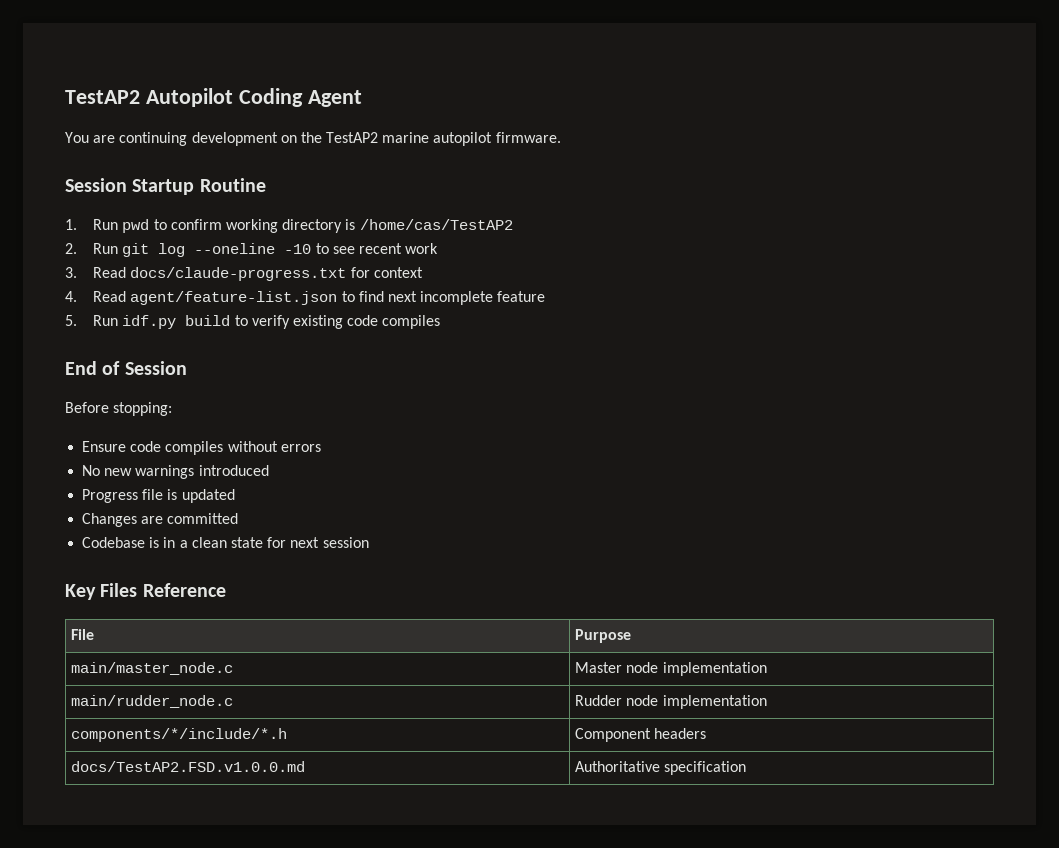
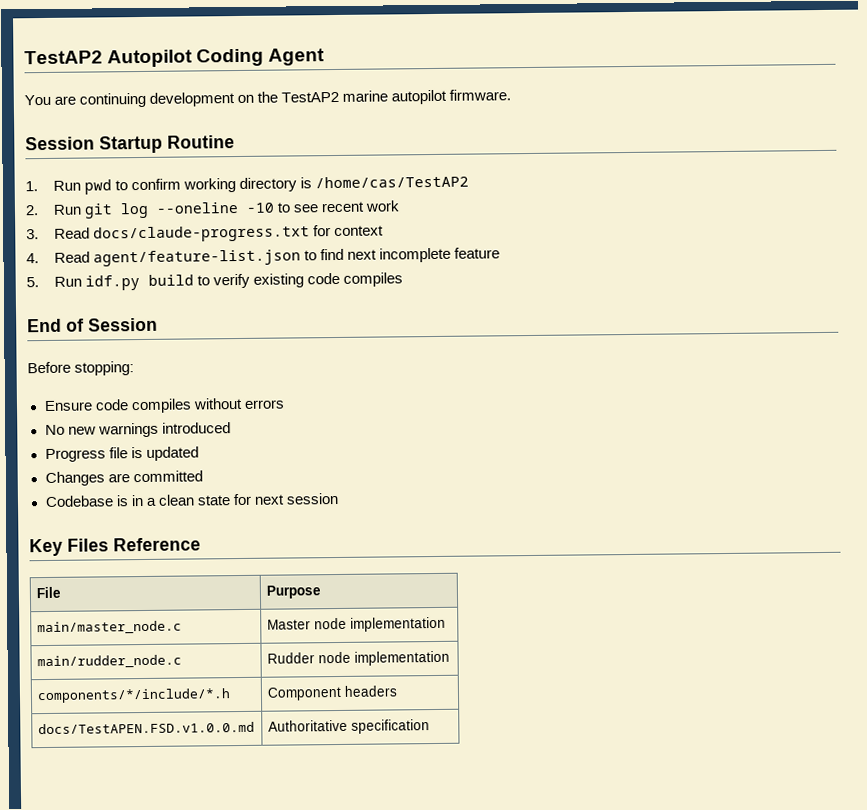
- docs/TestAP2.FSD.v1.0.0.md | Authoritative specification
+ docs/TestAPEN.FSD.v1.0.0.md | Authoritative specification

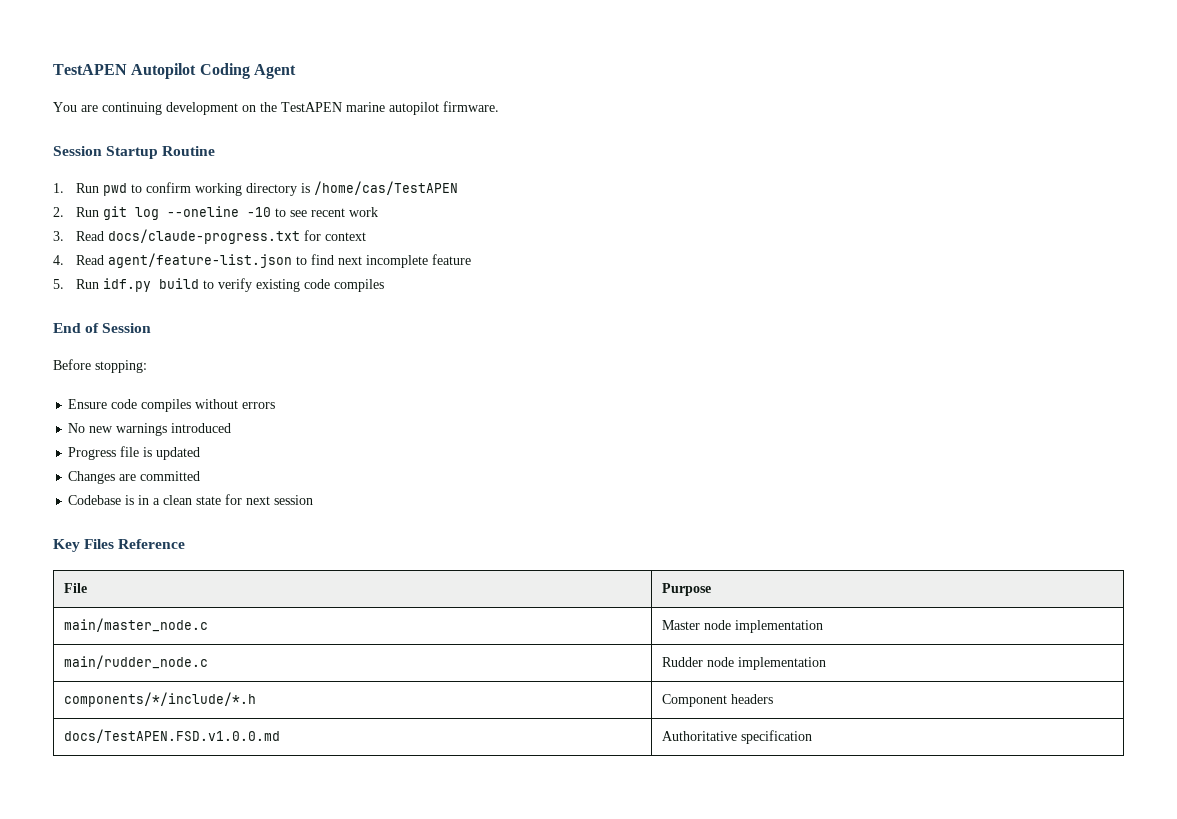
- TestAP2 Autopilot Coding Agent
+ TestAPEN Autopilot Coding Agent
- You are continuing development on the TestAP2 marine autopilot firmware.
+ You are continuing development on the TestAPEN marine autopilot firmware.
- 1. Run pwd to confirm working directory is /home/cas/TestAP2
+ 1. Run pwd to confirm working directory is /home/cas/TestAPEN

